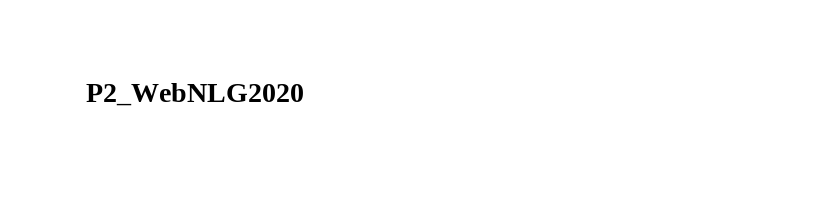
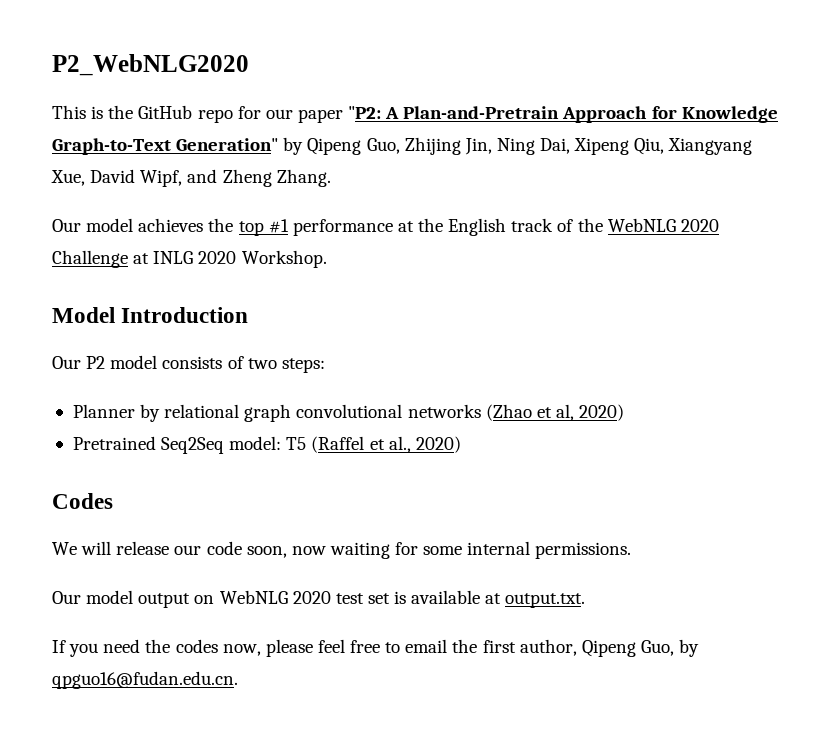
+ This is the GitHub repo for our paper "P2: A Plan-and-Pretrain Approach for Knowledge Graph-to-Text Generation" by Qipeng Guo, Zhijing Jin, Ning Dai, Xipeng Qiu, Xiangyang Xue, David Wipf, and Zheng Zhang.
+ Our model achieves the top #1 performance at the English track of the WebNLG 2020 Challenge at INLG 2020 Workshop.
+ Model Introduction
+ Our P2 model consists of two steps:
+ Planner by relational graph convolutional networks (Zhao et al, 2020)
+ Pretrained Seq2Seq model: T5 (Raffel et al., 2020)
+ Codes
+ We will release our code soon, now waiting for some internal permissions.
+ Our model output on WebNLG 2020 test set is available at output.txt.
+ If you need the codes now, please feel free to email the first author, Qipeng Guo, by qpguo16@fudan.edu.cn.

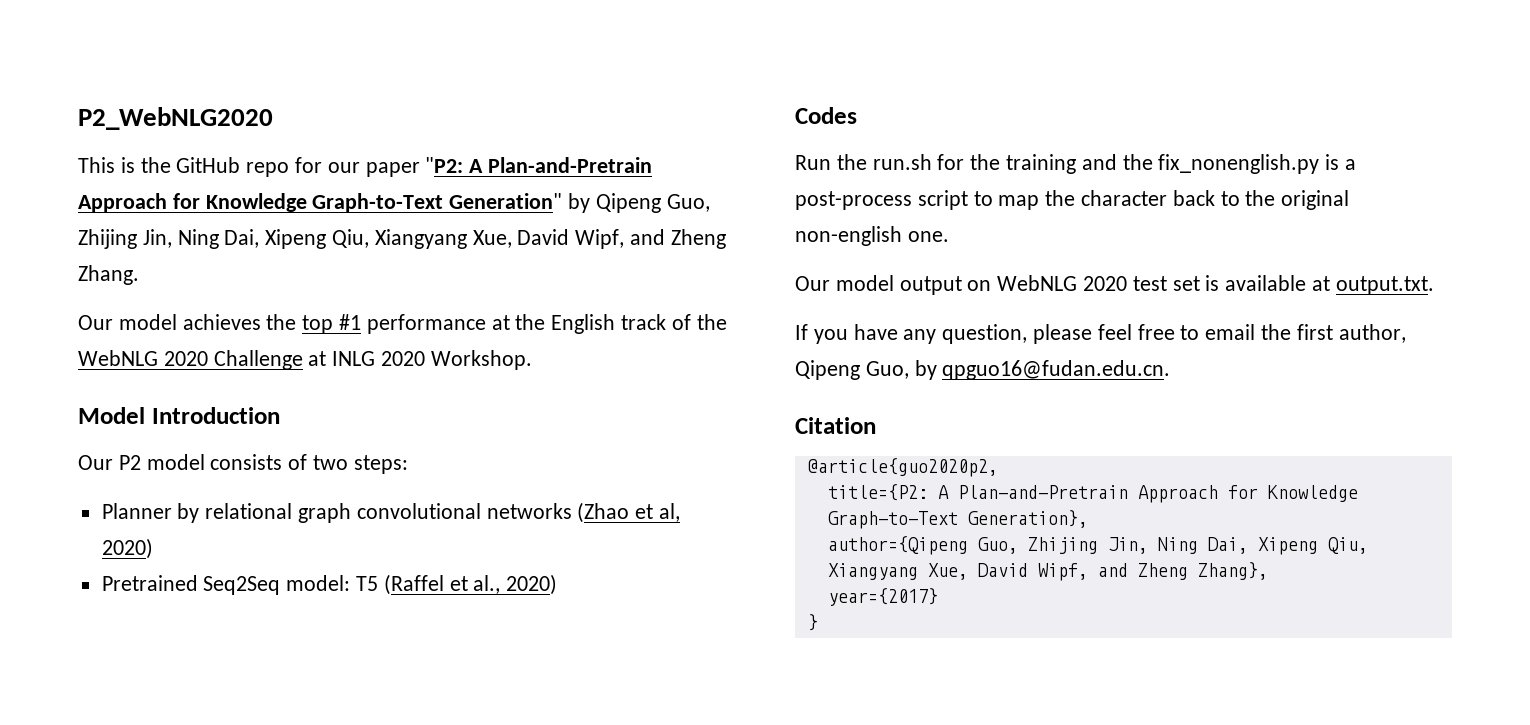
- We will release our code soon, now waiting for some internal permissions.
+ Run the run.sh for the training and the fix_nonenglish.py is a post-process script to map the character back to the original non-english one.
- If you need the codes now, please feel free to email the first author, Qipeng Guo, by qpguo16@fudan.edu.cn.
+ If you have any question, please feel free to email the first author, Qipeng Guo, by qpguo16@fudan.edu.cn.
+ Citation
+ @article{guo2020p2,
+ title={P2: A Plan-and-Pretrain Approach for Knowledge Graph-to-Text Generation},
+ author={Qipeng Guo, Zhijing Jin, Ning Dai, Xipeng Qiu, Xiangyang Xue, David Wipf, and Zheng Zhang},
+ year={2017}
+ }

